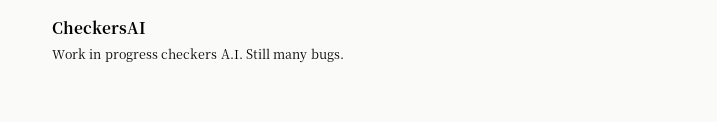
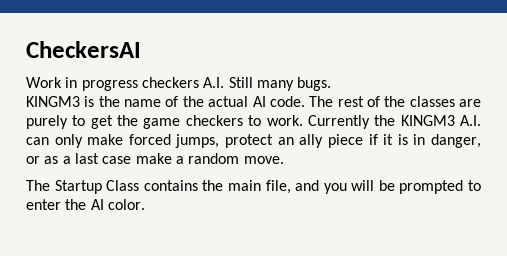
+ KINGM3 is the name of the actual AI code. The rest of the classes are purely to get the game checkers to work. Currently the KINGM3 A.I. can only make forced jumps, protect an ally piece if it is in danger, or as a last case make a random move.
+ The Startup Class contains the main file, and you will be prompted to enter the AI color.

